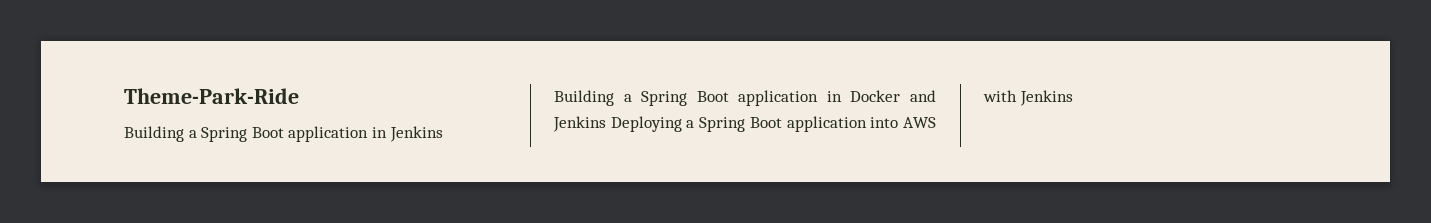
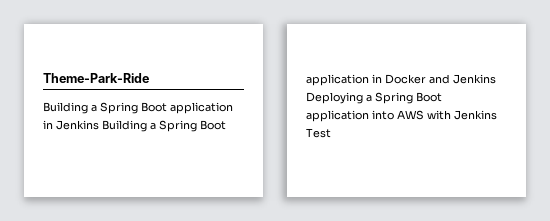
- Building a Spring Boot application in Jenkins Building a Spring Boot application in Docker and Jenkins Deploying a Spring Boot application into AWS with Jenkins
+ Building a Spring Boot application in Jenkins Building a Spring Boot application in Docker and Jenkins Deploying a Spring Boot application into AWS with Jenkins Test

